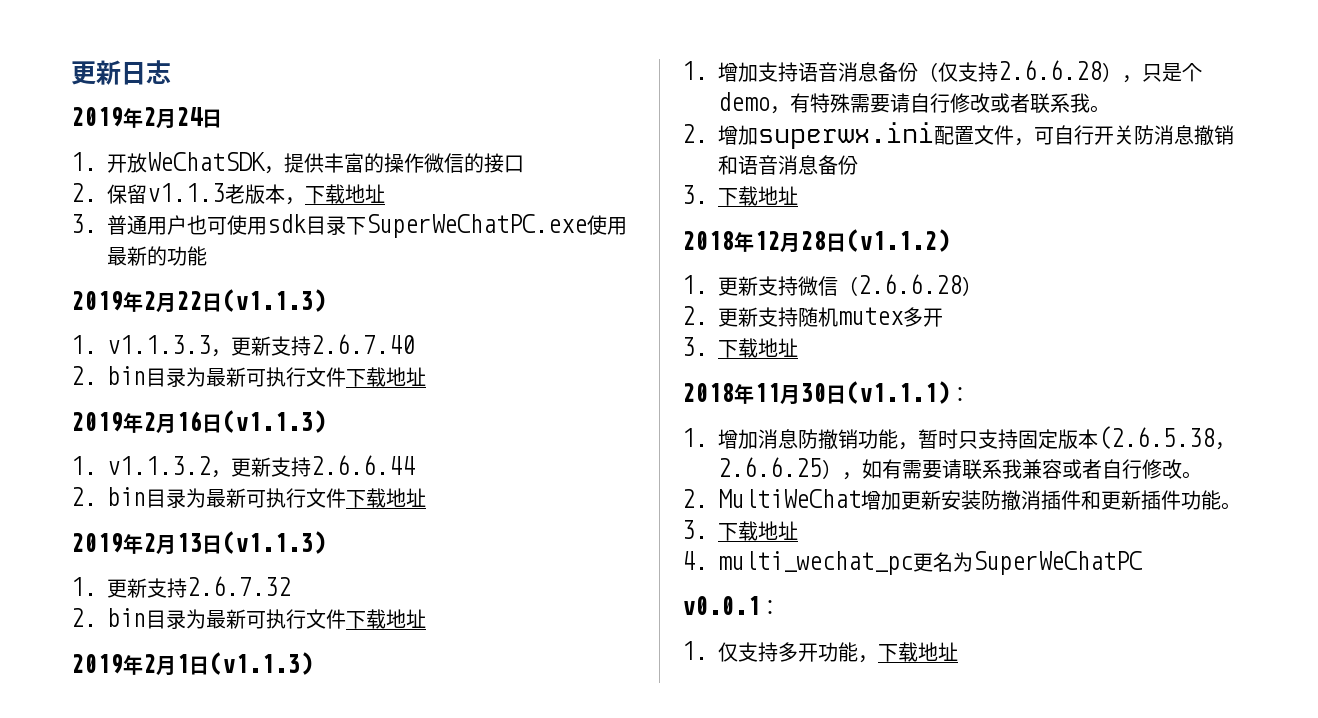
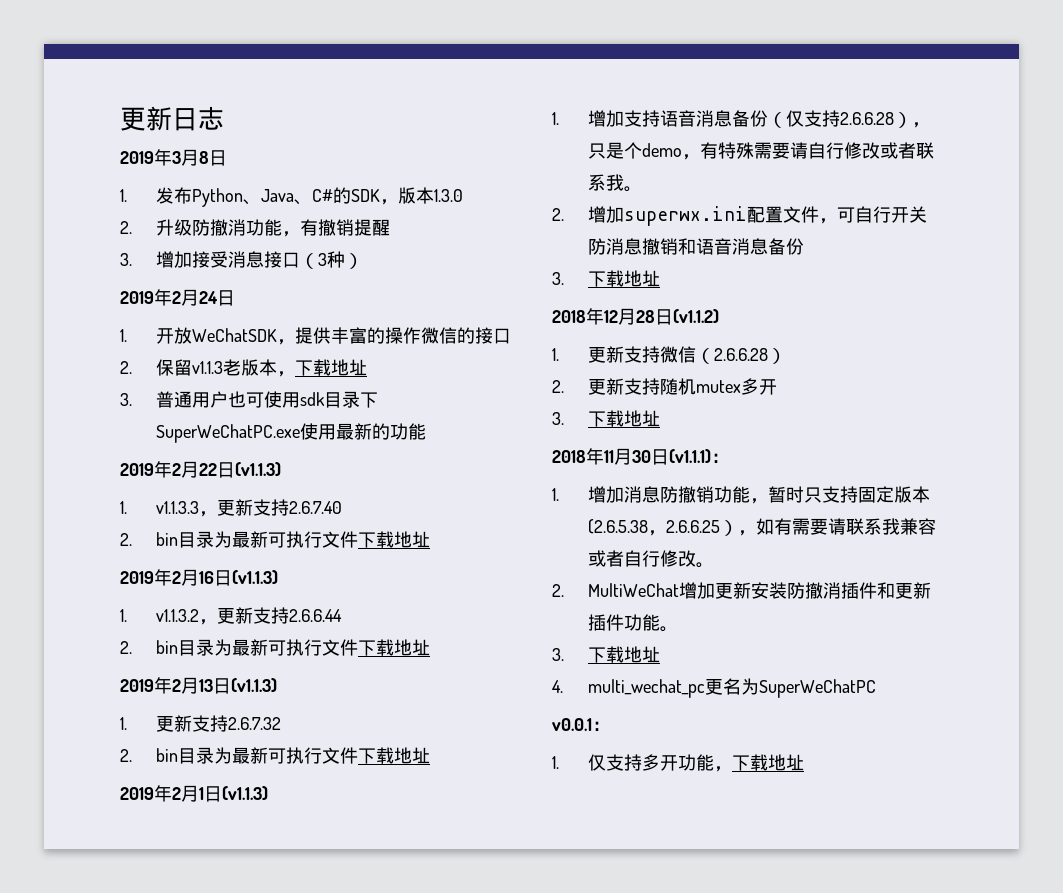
+ 2019年3月8日
+ 1.发布Python、Java、C#的SDK，版本1.3.0
+ 2.升级防撤消功能，有撤销提醒
+ 3.增加接受消息接口（3种）

